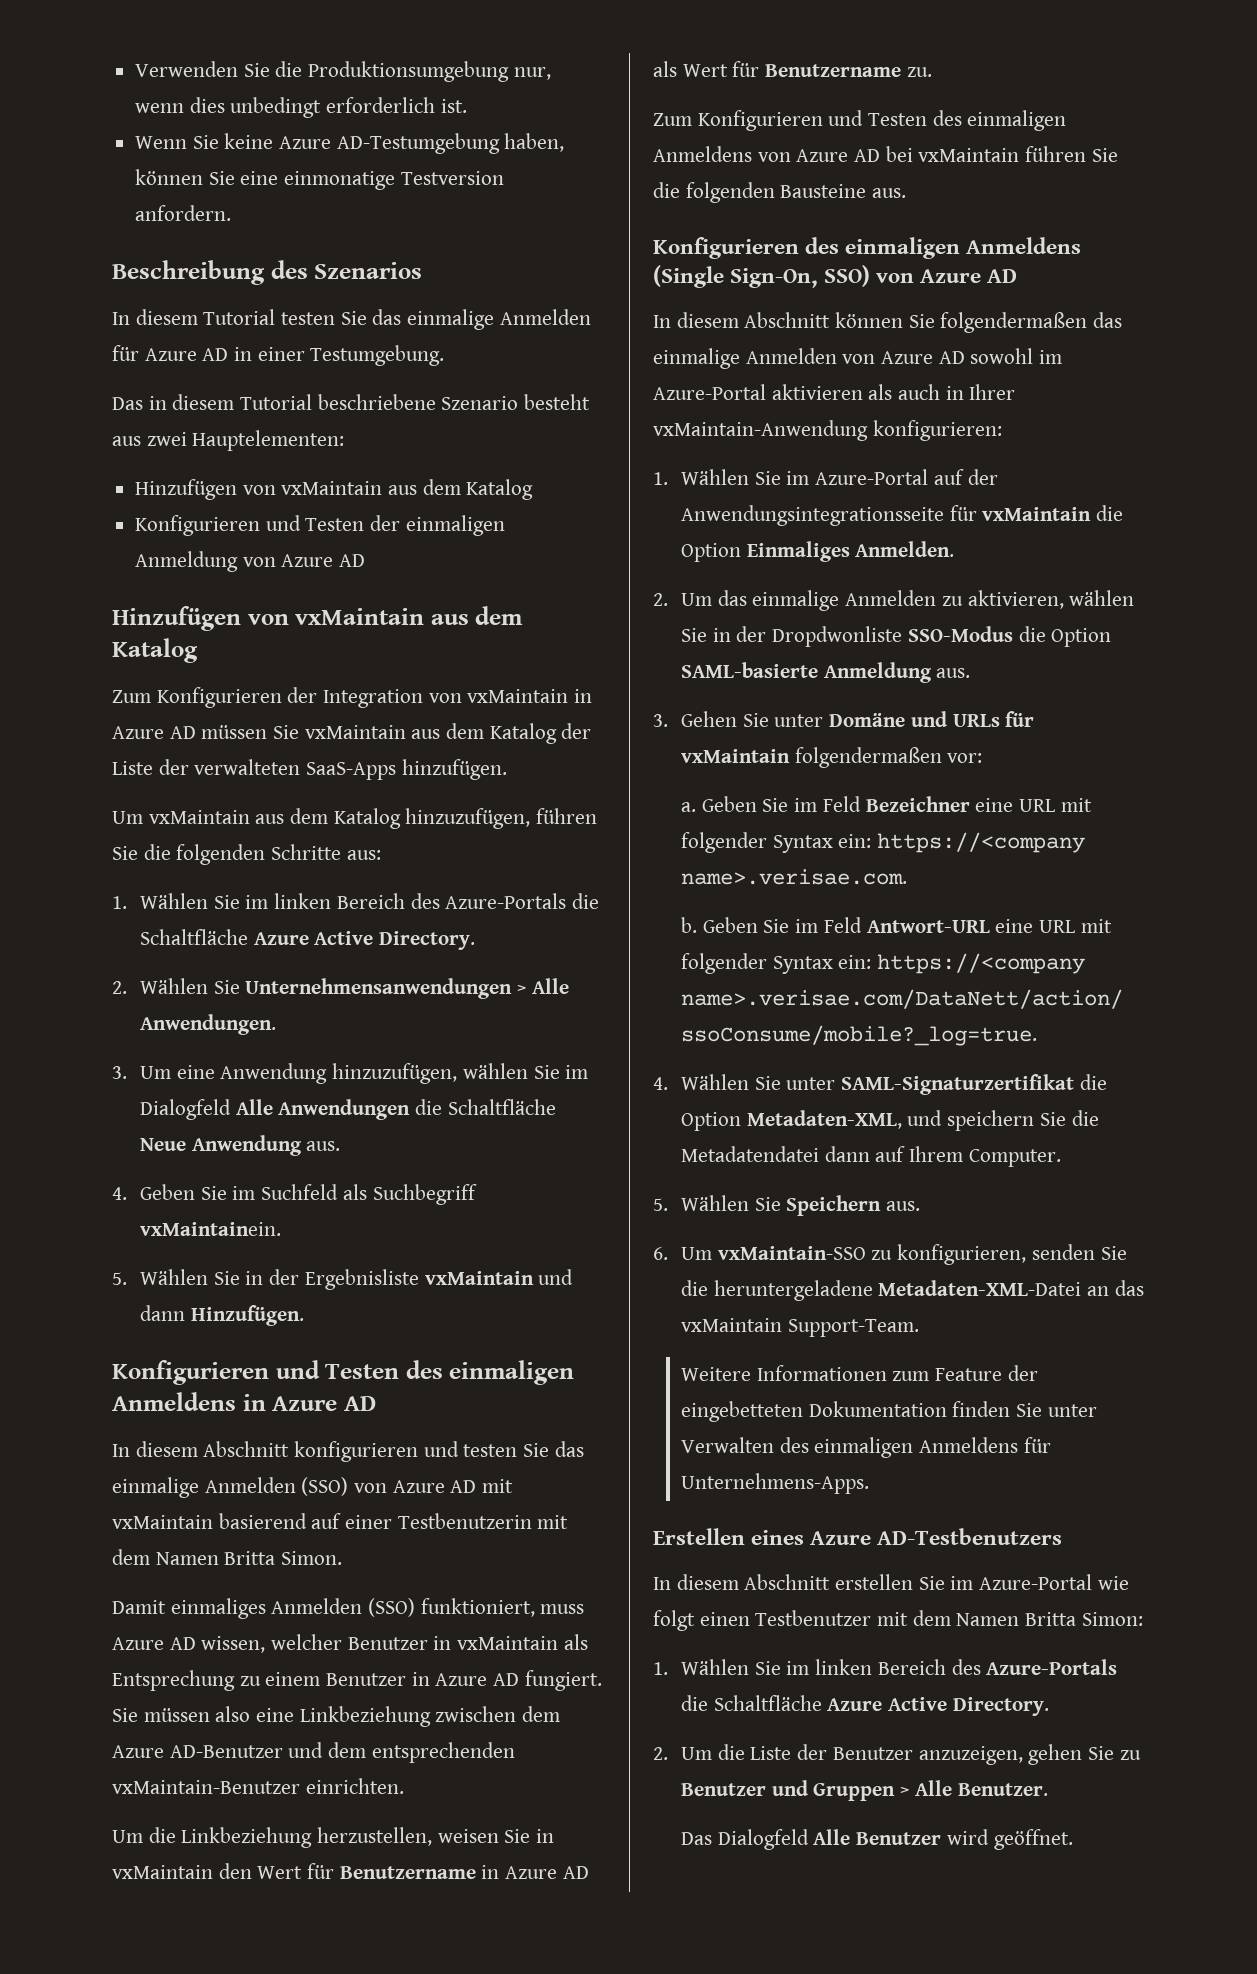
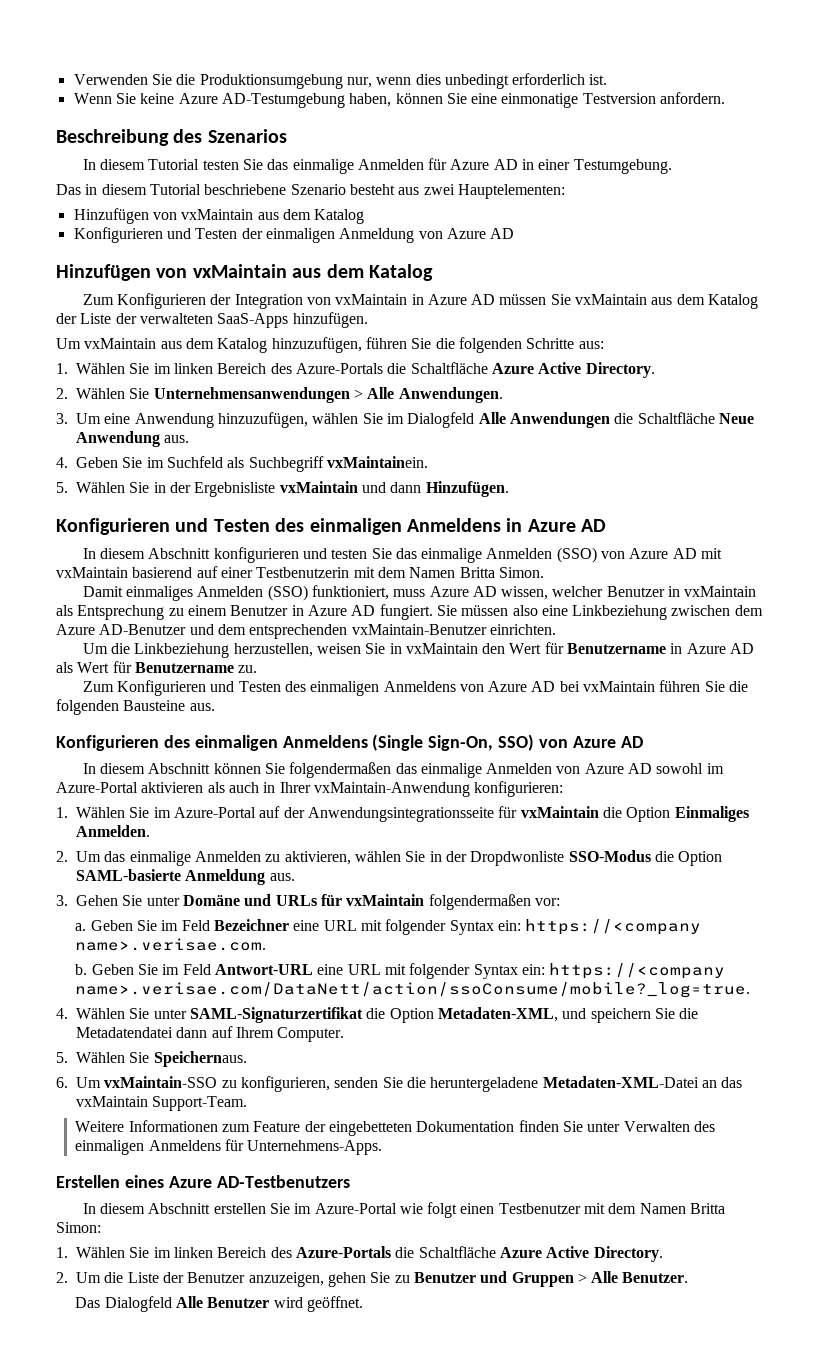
- 5. Wählen Sie Speichern aus.
+ 5. Wählen Sie Speichernaus.

